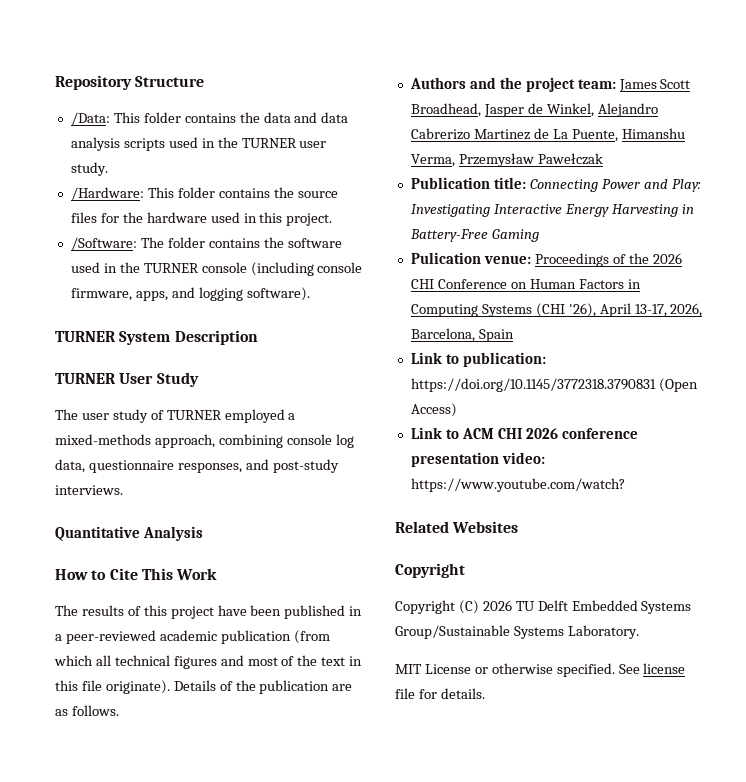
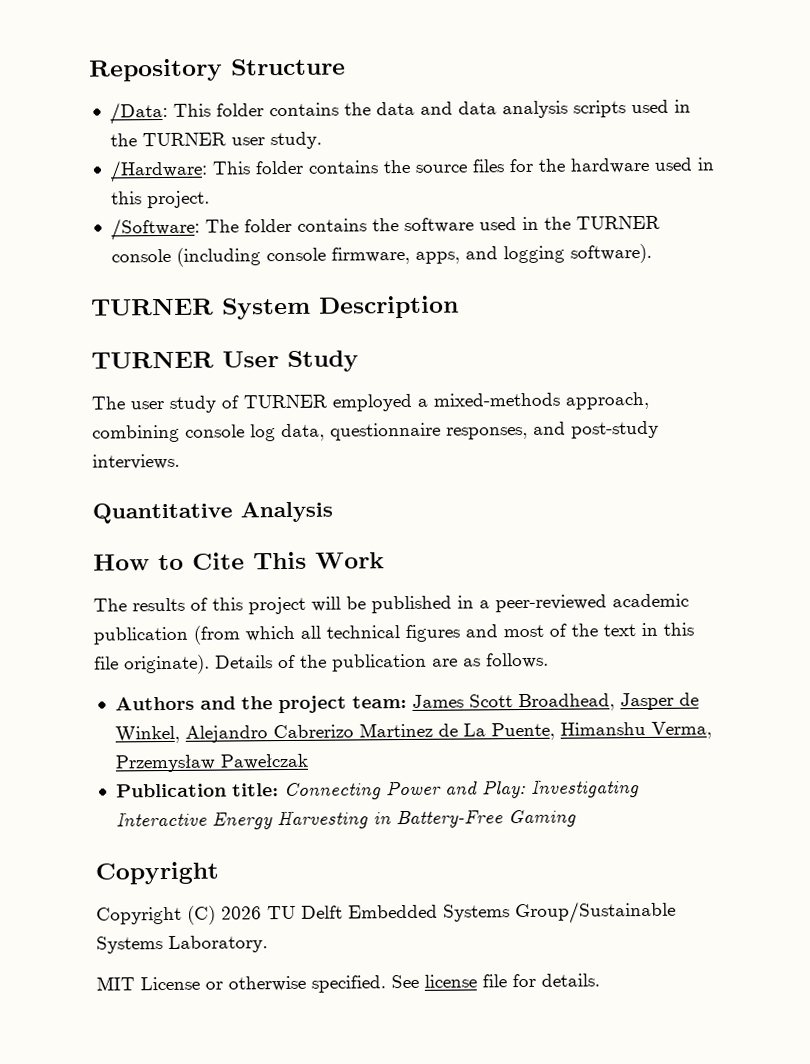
- The results of this project have been published in a peer-reviewed academic publication (from which all technical figures and most of the text in this file originate).
+ The results of this project will be published in a peer-reviewed academic publication (from which all technical figures and most of the text in this file originate).
- Pulication venue: Proceedings of the 2026 CHI Conference on Human Factors in Computing Systems (CHI '26), April 13-17, 2026, Barcelona, Spain
- Link to publication: https://doi.org/10.1145/3772318.3790831 (Open Access)
- Link to ACM CHI 2026 conference presentation video: https://www.youtube.com/watch?
- Related Websites

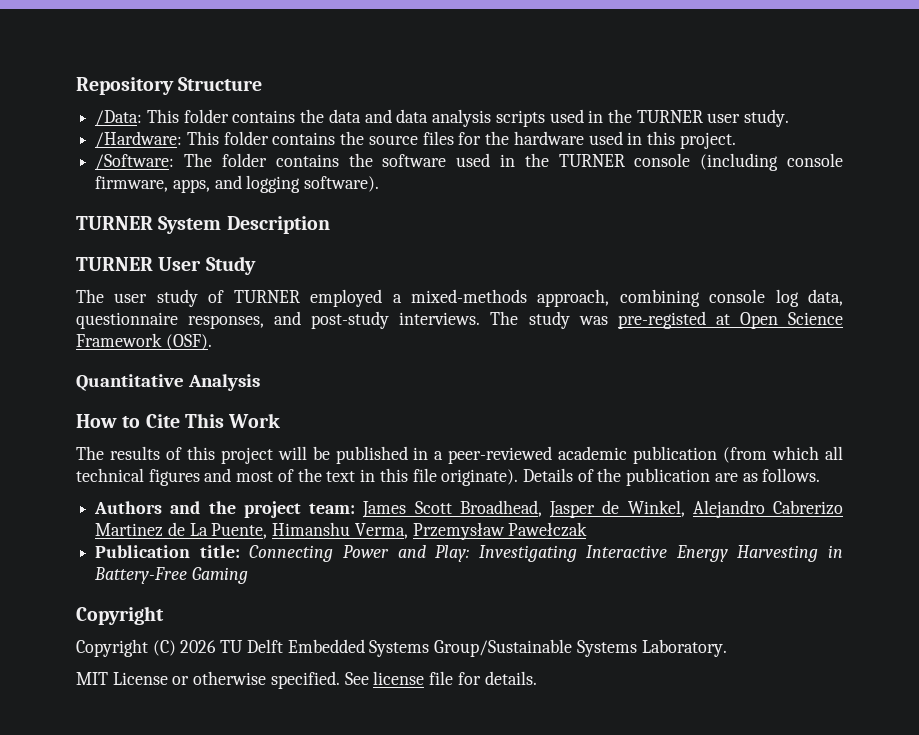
+ The study was pre-registed at Open Science Framework (OSF).

